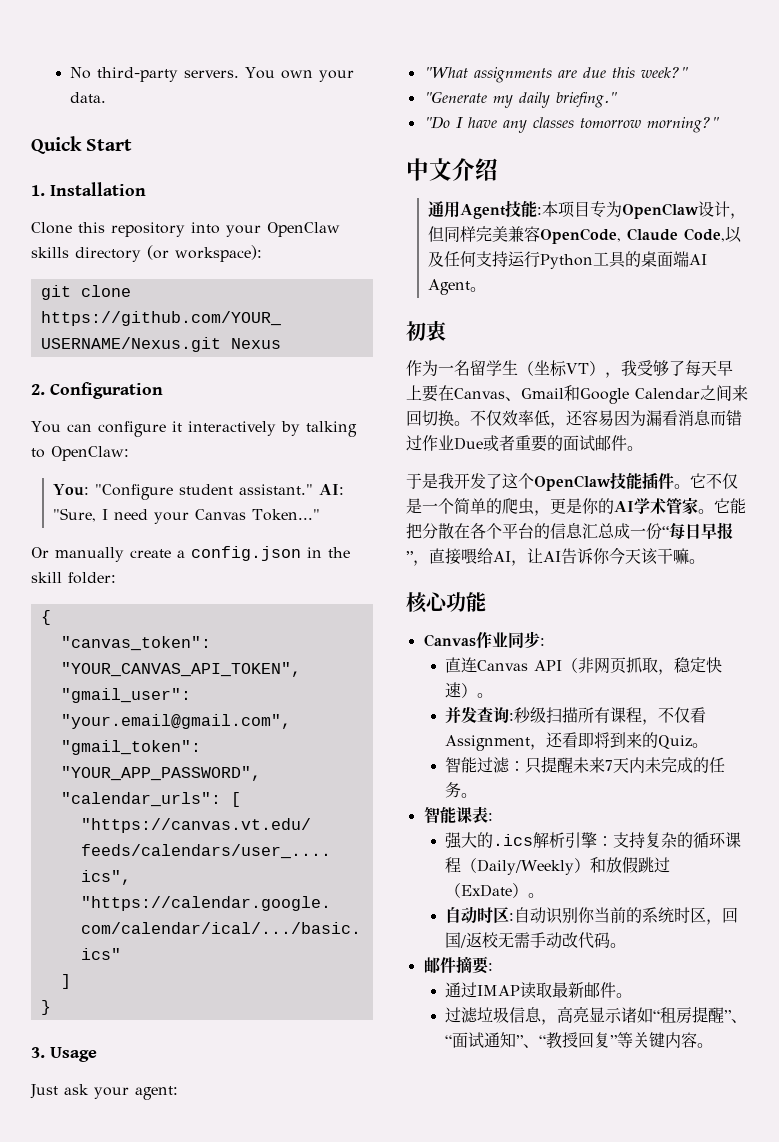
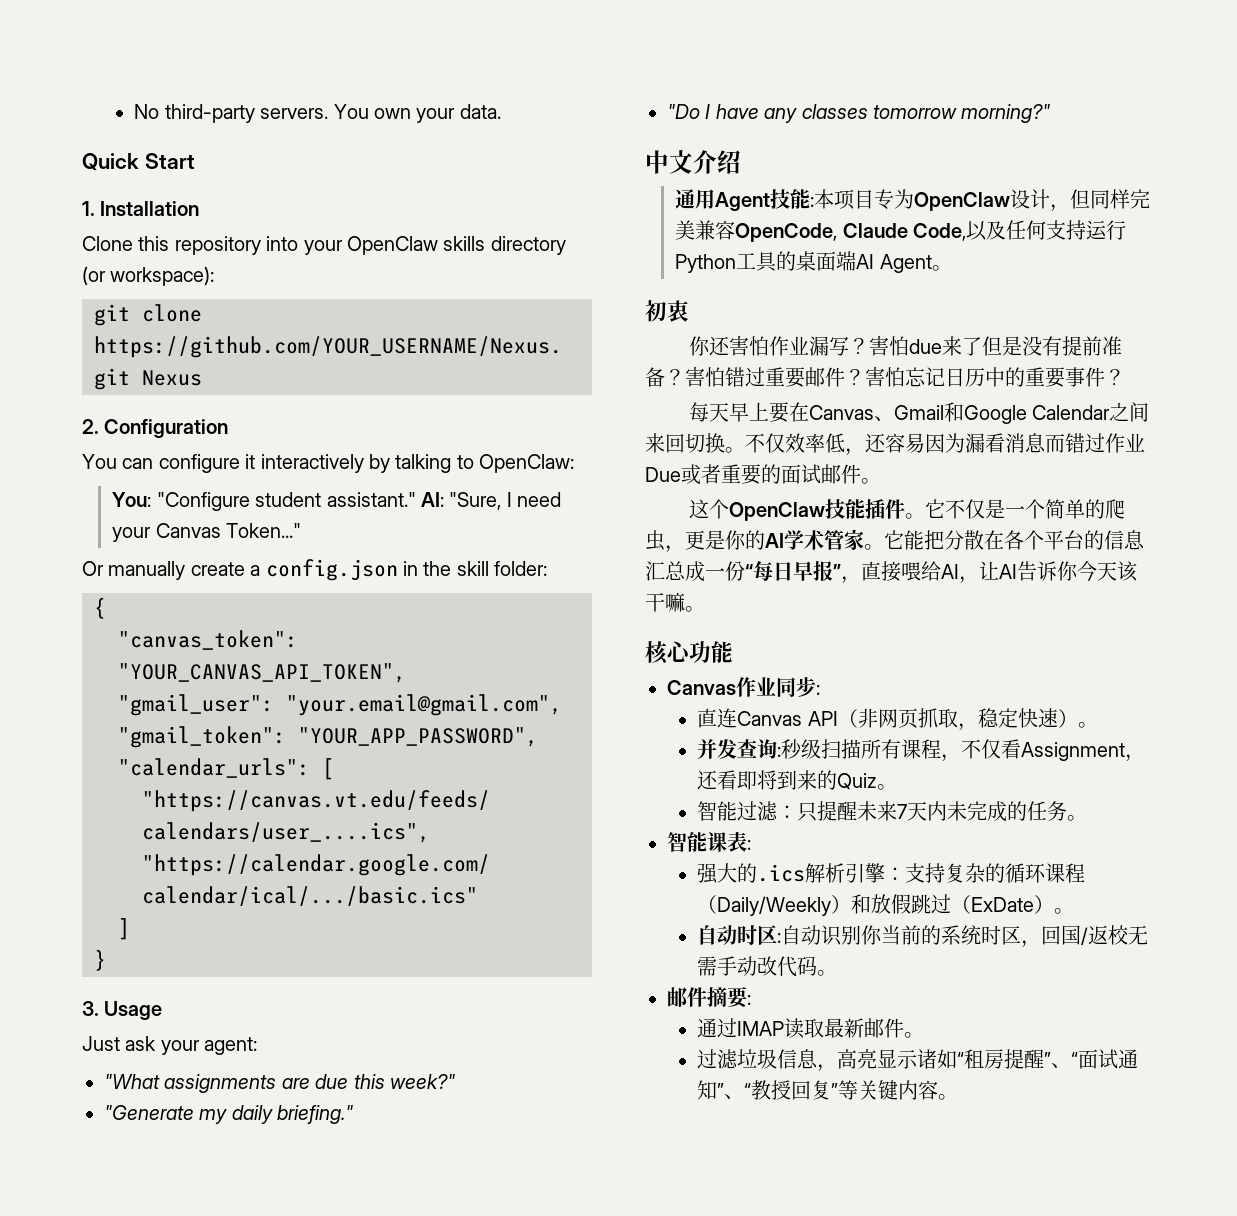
- 作为一名留学生（坐标VT），我受够了每天早上要在Canvas、Gmail和Google Calendar之间来回切换。
+ 你还害怕作业漏写？害怕due来了但是没有提前准备？害怕错过重要邮件？害怕忘记日历中的重要事件？
+ 每天早上要在Canvas、Gmail和Google Calendar之间来回切换。
- 于是我开发了这个OpenClaw技能插件。
+ 这个OpenClaw技能插件。

